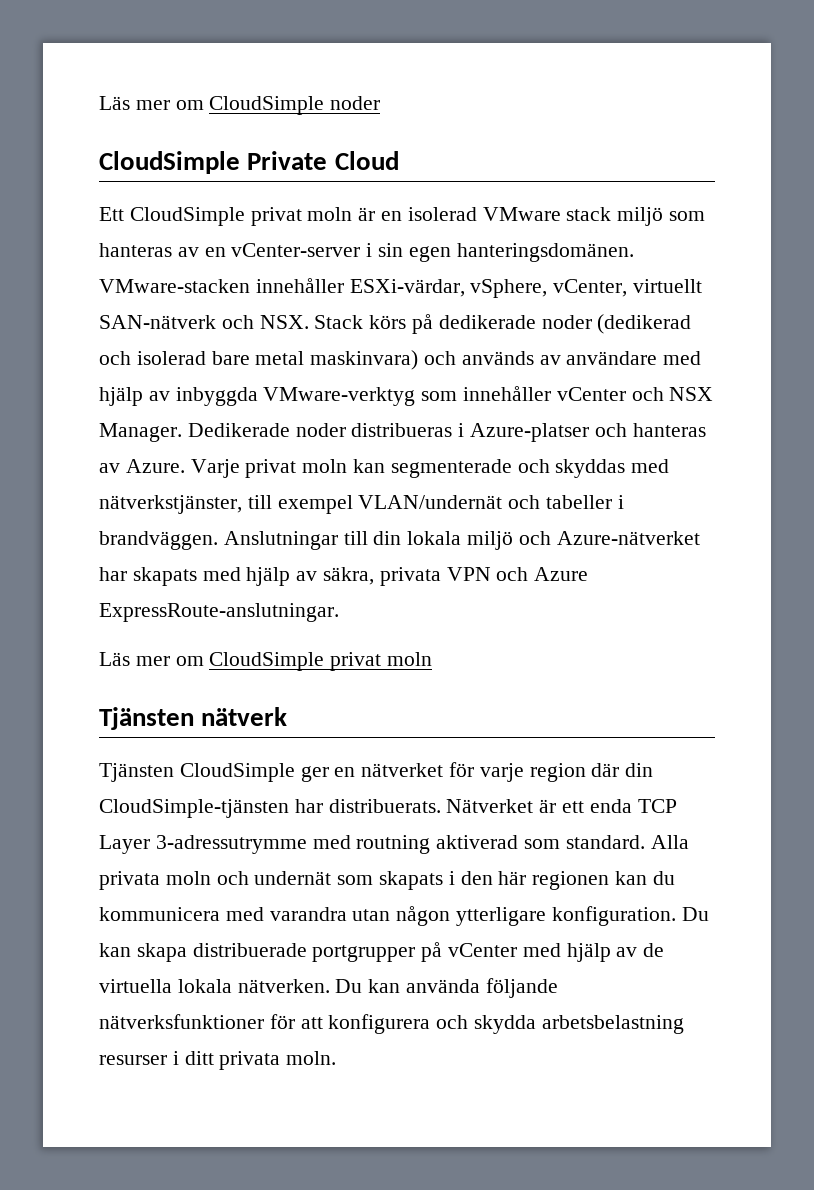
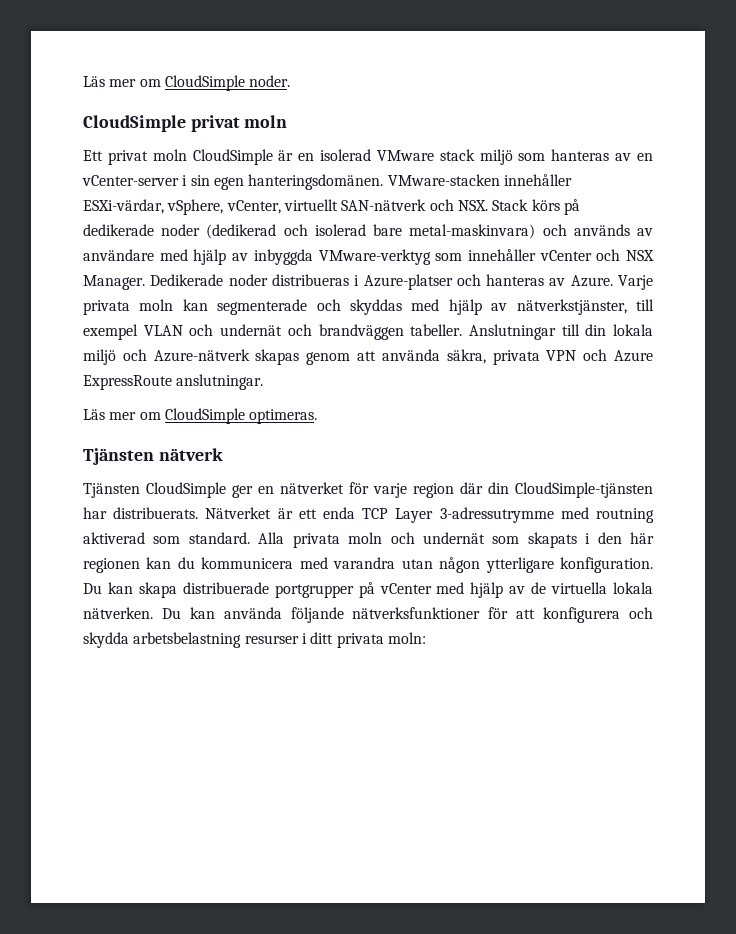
- Läs mer om CloudSimple noder
- CloudSimple Private Cloud
- Ett CloudSimple privat moln är en isolerad VMware stack miljö som hanteras av en vCenter-server i sin egen hanteringsdomänen.
+ Läs mer om CloudSimple noder.
+ CloudSimple privat moln
+ Ett privat moln CloudSimple är en isolerad VMware stack miljö som hanteras av en vCenter-server i sin egen hanteringsdomänen.
- VMware-stacken innehåller ESXi-värdar, vSphere, vCenter, virtuellt SAN-nätverk och NSX. Stack körs på dedikerade noder (dedikerad och isolerad bare metal maskinvara) och används av användare med hjälp av inbyggda VMware-verktyg som innehåller vCenter och NSX Manager.
+ VMware-stacken innehåller ESXi-värdar, vSphere, vCenter, virtuellt SAN-nätverk och NSX. Stack körs på dedikerade noder (dedikerad och isolerad bare metal-maskinvara) och används av användare med hjälp av inbyggda VMware-verktyg som innehåller vCenter och NSX Manager.
- Varje privat moln kan segmenterade och skyddas med nätverkstjänster, till exempel VLAN/undernät och tabeller i brandväggen.
+ Varje privata moln kan segmenterade och skyddas med hjälp av nätverkstjänster, till exempel VLAN och undernät och brandväggen tabeller.
- Anslutningar till din lokala miljö och Azure-nätverket har skapats med hjälp av säkra, privata VPN och Azure ExpressRoute-anslutningar.
- Läs mer om CloudSimple privat moln
+ Anslutningar till din lokala miljö och Azure-nätverk skapas genom att använda säkra, privata VPN och Azure ExpressRoute anslutningar.
+ Läs mer om CloudSimple optimeras.
- Du kan använda följande nätverksfunktioner för att konfigurera och skydda arbetsbelastning resurser i ditt privata moln.
+ Du kan använda följande nätverksfunktioner för att konfigurera och skydda arbetsbelastning resurser i ditt privata moln:

